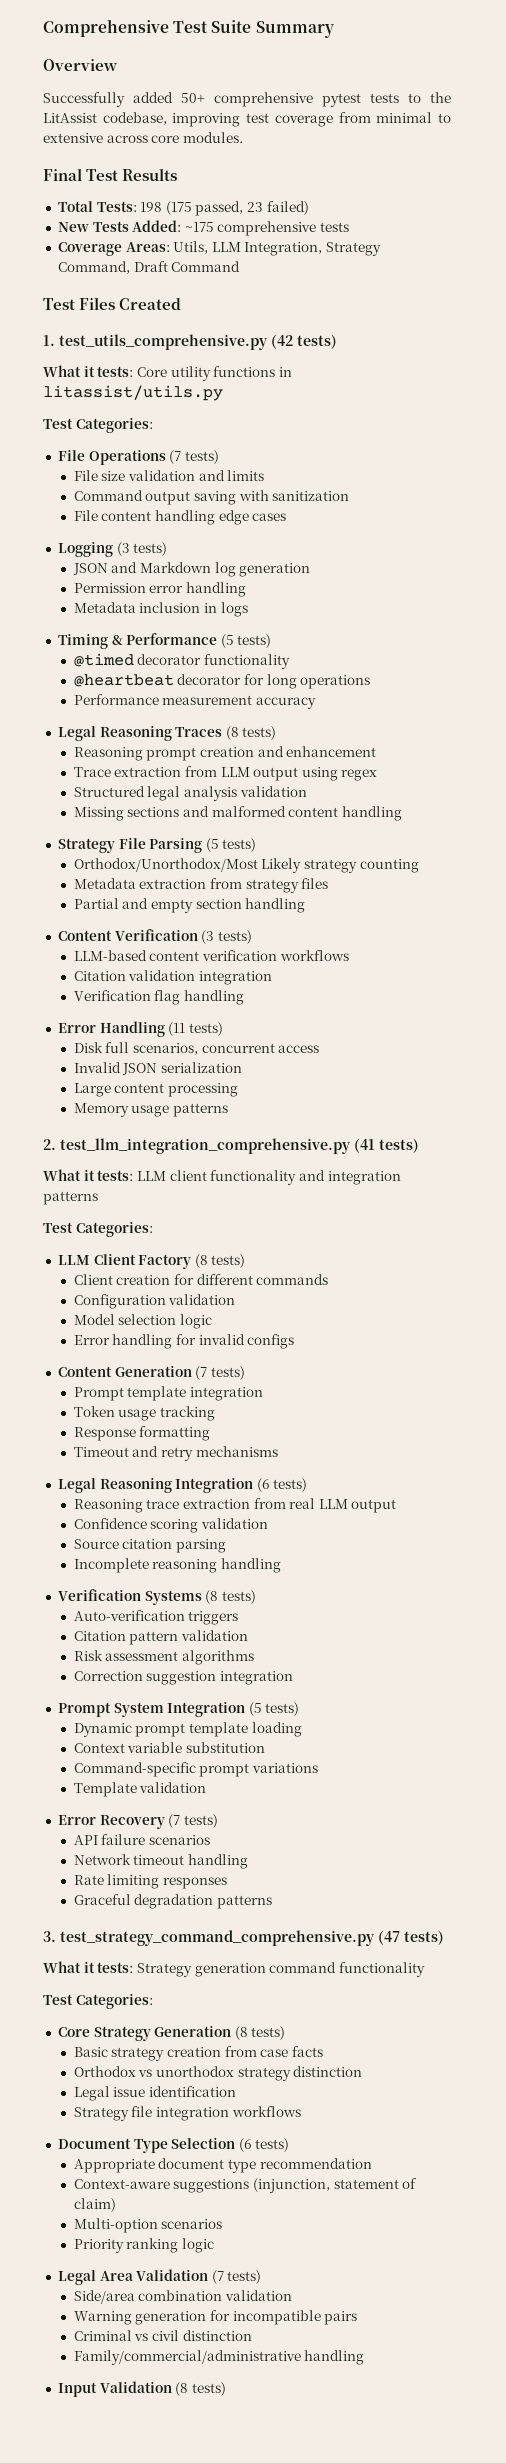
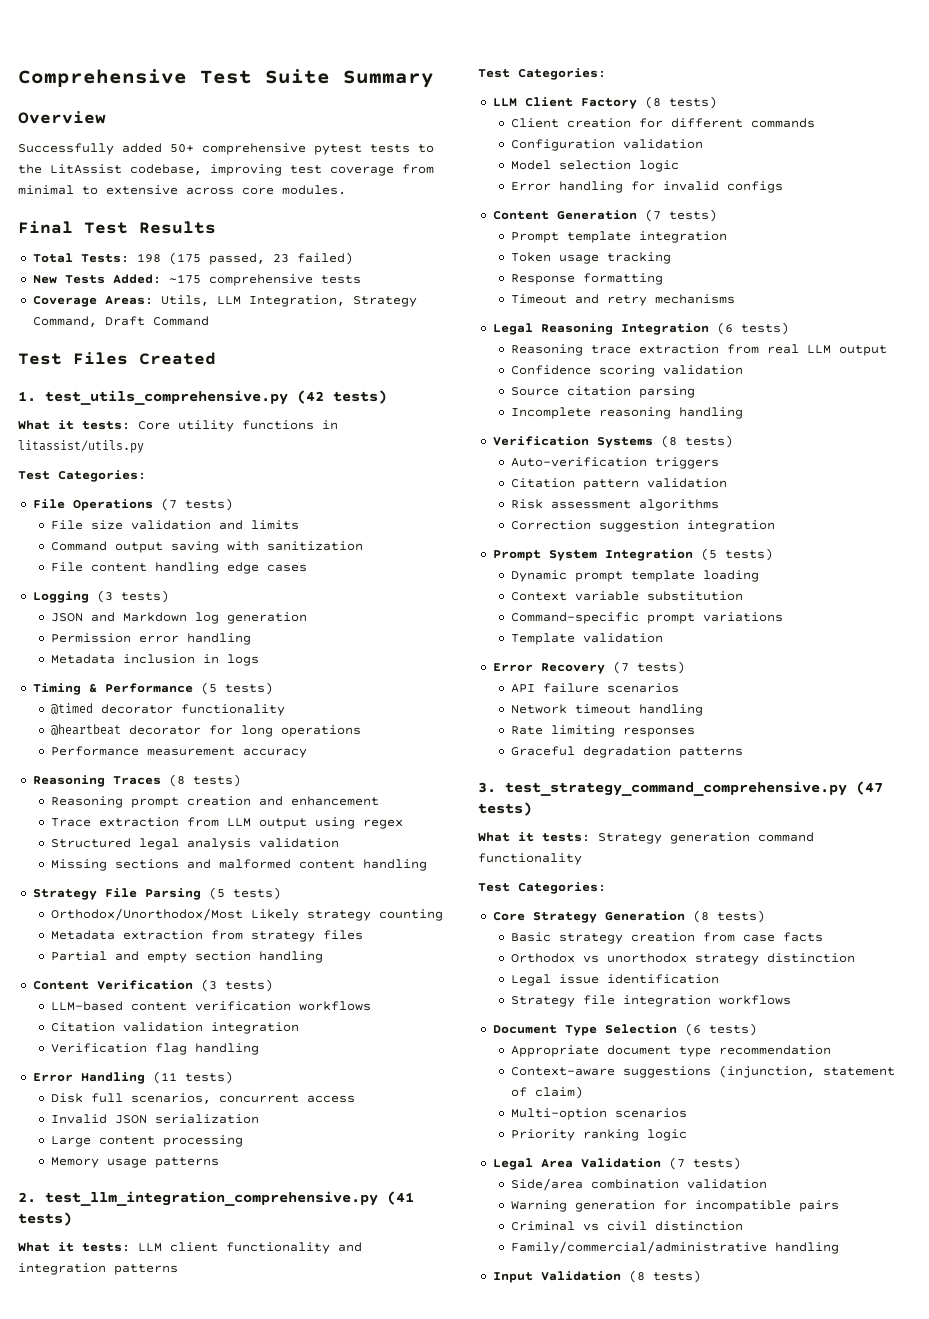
- Legal Reasoning Traces (8 tests)
+ Reasoning Traces (8 tests)

